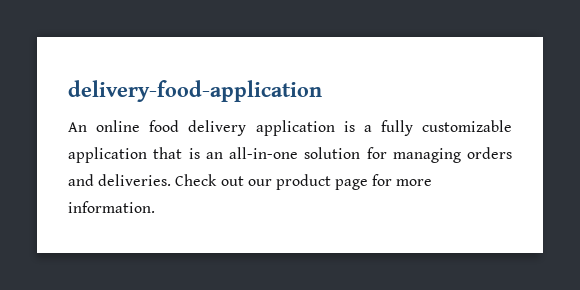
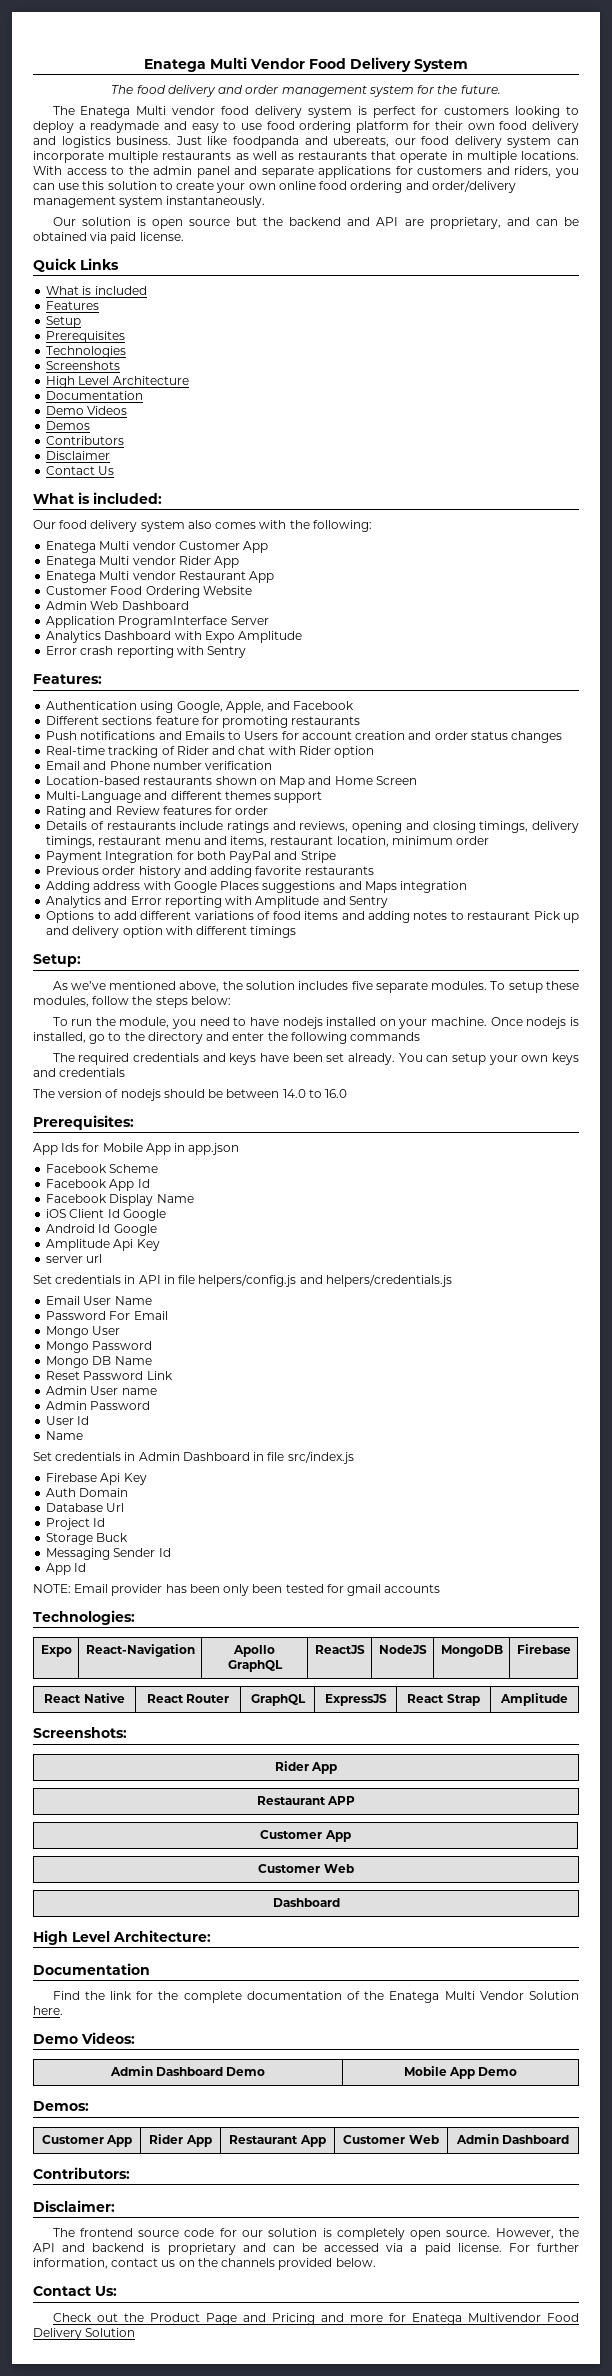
- delivery-food-application
- An online food delivery application is a fully customizable application that is an all-in-one solution for managing orders and deliveries. Check out our product page for more information.
+ Enatega Multi Vendor Food Delivery System
+ The food delivery and order management system for the future.
+ The Enatega Multi vendor food delivery system is perfect for customers looking to deploy a readymade and easy to use food ordering platform for their own food delivery and logistics business. Just like foodpanda and ubereats, our food delivery system can incorporate multiple restaurants as well as restaurants that operate in multiple locations. With access to the admin panel and separate applications for customers and riders, you can use this solution to create your own online food ordering and order/delivery management system instantaneously.
+ Our solution is open source but the backend and API are proprietary, and can be obtained via paid license.
+ Quick Links
+ What is included
+ Features
+ Setup
+ Prerequisites
+ Technologies
+ Screenshots
+ High Level Architecture
+ Documentation
+ Demo Videos
+ Demos
+ Contributors
+ Disclaimer
+ Contact Us
+ What is included:
+ Our food delivery system also comes with the following:
+ Enatega Multi vendor Customer App
+ Enatega Multi vendor Rider App
+ Enatega Multi vendor Restaurant App
+ Customer Food Ordering Website
+ Admin Web Dashboard
+ Application ProgramInterface Server
+ Analytics Dashboard with Expo Amplitude
+ Error crash reporting with Sentry
+ Features:
+ Authentication using Google, Apple, and Facebook
+ Different sections feature for promoting restaurants
+ Push notifications and Emails to Users for account creation and order status changes
+ Real-time tracking of Rider and chat with Rider option
+ Email and Phone number verification
+ Location-based restaurants shown on Map and Home Screen
+ Multi-Language and different themes support
+ Rating and Review features for order
+ Details of restaurants include ratings and reviews, opening and closing timings, delivery timings, restaurant menu and items, restaurant location, minimum order
+ Payment Integration for both PayPal and Stripe
+ Previous order history and adding favorite restaurants
+ Adding address with Google Places suggestions and Maps integration
+ Analytics and Error reporting with Amplitude and Sentry
+ Options to add different variations of food items and adding notes to restaurant Pick up and delivery option with different timings
+ Setup:
+ As we’ve mentioned above, the solution includes five separate modules. To setup these modules, follow the steps below:
+ To run the module, you need to have nodejs installed on your machine. Once nodejs is installed, go to the directory and enter the following commands
+ The required credentials and keys have been set already. You can setup your own keys and credentials
+ The version of nodejs should be between 14.0 to 16.0
+ Prerequisites:
+ App Ids for Mobile App in app.json
+ Facebook Scheme
+ Facebook App Id
+ Facebook Display Name
+ iOS Client Id Google
+ Android Id Google
+ Amplitude Api Key
+ server url
+ Set credentials in API in file helpers/config.js and helpers/credentials.js
+ Email User Name
+ Password For Email
+ Mongo User
+ Mongo Password
+ Mongo DB Name
+ Reset Password Link
+ Admin User name
+ Admin Password
+ User Id
+ Name
+ Set credentials in Admin Dashboard in file src/index.js
+ Firebase Api Key
+ Auth Domain
+ Database Url
+ Project Id
+ Storage Buck
+ Messaging Sender Id
+ App Id
+ NOTE: Email provider has been only been tested for gmail accounts
+ Technologies:
+ Expo | React-Navigation | Apollo GraphQL | ReactJS | NodeJS | MongoDB | Firebase
+ React Native | React Router | GraphQL | ExpressJS | React Strap | Amplitude
+ Screenshots:
+ Rider App
+ Restaurant APP
+ Customer App
+ Customer Web
+ Dashboard
+ High Level Architecture:
+ Documentation
+ Find the link for the complete documentation of the Enatega Multi Vendor Solution here.
+ Demo Videos:
+ Admin Dashboard Demo | Mobile App Demo
+ Demos:
+ Customer App | Rider App | Restaurant App | Customer Web | Admin Dashboard
+ Contributors:
+ Disclaimer:
+ The frontend source code for our solution is completely open source. However, the API and backend is proprietary and can be accessed via a paid license. For further information, contact us on the channels provided below.
+ Contact Us:
+ Check out the Product Page and Pricing and more for Enatega Multivendor Food Delivery Solution

